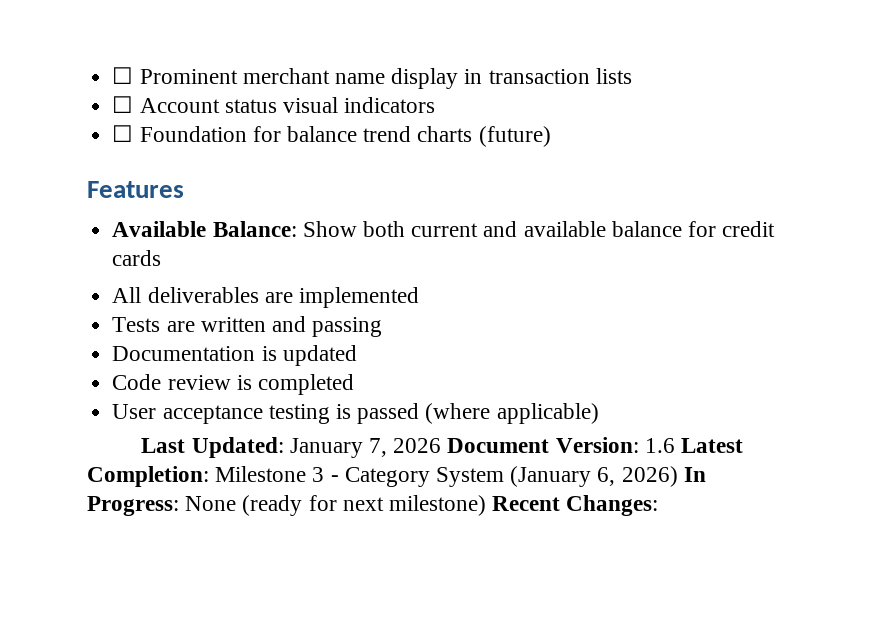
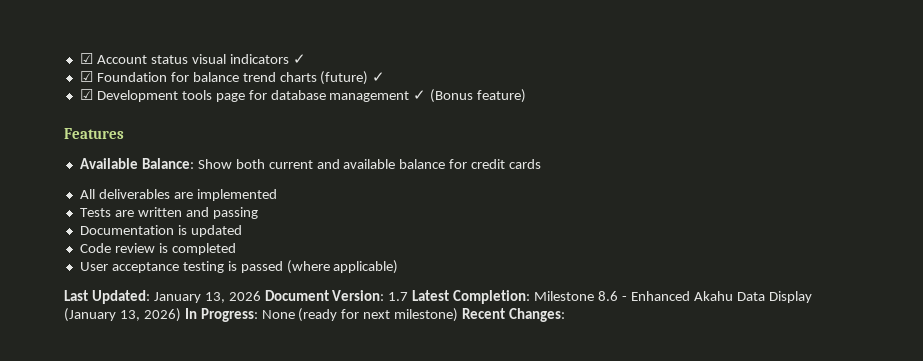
- ☐ Prominent merchant name display in transaction lists
- ☐ Account status visual indicators
- ☐ Foundation for balance trend charts (future)
+ ☑ Account status visual indicators ✓
+ ☑ Foundation for balance trend charts (future) ✓
+ ☑ Development tools page for database management ✓ (Bonus feature)
- Last Updated: January 7, 2026 Document Version: 1.6 Latest Completion: Milestone 3 - Category System (January 6, 2026) In Progress: None (ready for next milestone) Recent Changes:
+ Last Updated: January 13, 2026 Document Version: 1.7 Latest Completion: Milestone 8.6 - Enhanced Akahu Data Display (January 13, 2026) In Progress: None (ready for next milestone) Recent Changes:

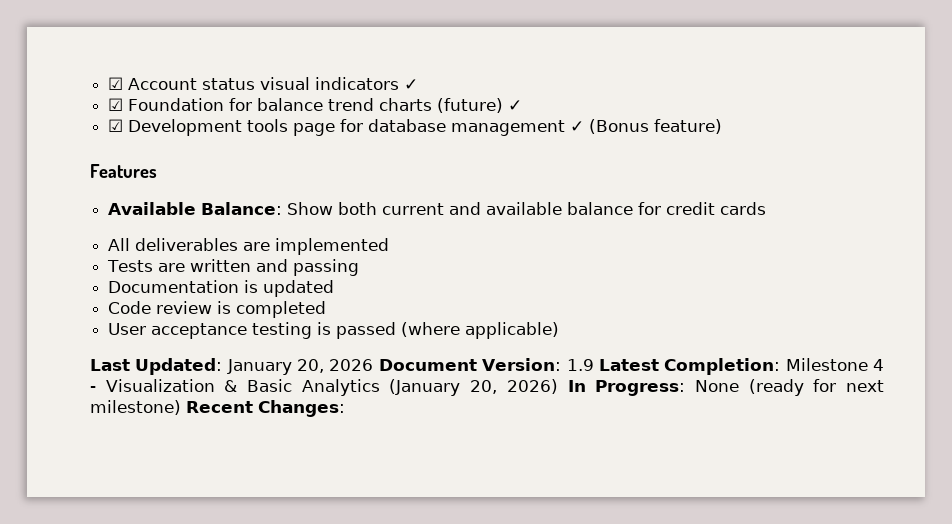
- Last Updated: January 13, 2026 Document Version: 1.7 Latest Completion: Milestone 8.6 - Enhanced Akahu Data Display (January 13, 2026) In Progress: None (ready for next milestone) Recent Changes:
+ Last Updated: January 20, 2026 Document Version: 1.9 Latest Completion: Milestone 4 - Visualization & Basic Analytics (January 20, 2026) In Progress: None (ready for next milestone) Recent Changes:

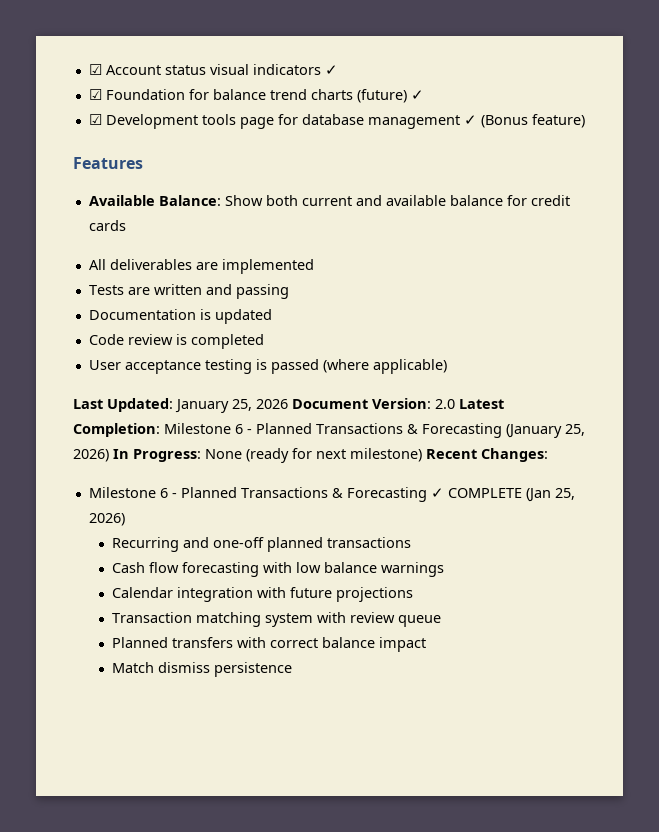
- Last Updated: January 20, 2026 Document Version: 1.9 Latest Completion: Milestone 4 - Visualization & Basic Analytics (January 20, 2026) In Progress: None (ready for next milestone) Recent Changes:
+ Last Updated: January 25, 2026 Document Version: 2.0 Latest Completion: Milestone 6 - Planned Transactions & Forecasting (January 25, 2026) In Progress: None (ready for next milestone) Recent Changes:
+ Milestone 6 - Planned Transactions & Forecasting ✓ COMPLETE (Jan 25, 2026)
+ Recurring and one-off planned transactions
+ Cash flow forecasting with low balance warnings
+ Calendar integration with future projections
+ Transaction matching system with review queue
+ Planned transfers with correct balance impact
+ Match dismiss persistence

